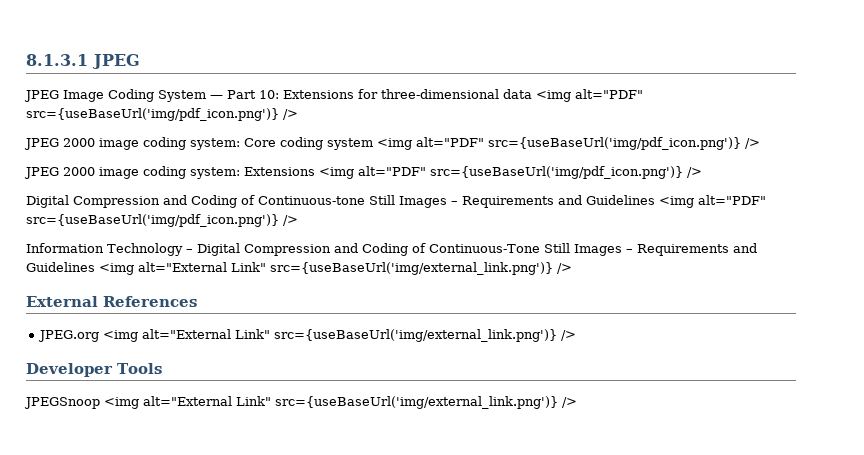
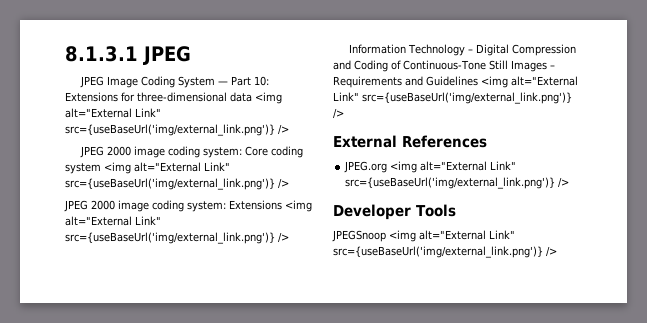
- JPEG Image Coding System — Part 10: Extensions for three-dimensional data <img alt="PDF" src={useBaseUrl('img/pdf_icon.png')} />
+ JPEG Image Coding System — Part 10: Extensions for three-dimensional data <img alt="External Link" src={useBaseUrl('img/external_link.png')} />
- JPEG 2000 image coding system: Core coding system <img alt="PDF" src={useBaseUrl('img/pdf_icon.png')} />
+ JPEG 2000 image coding system: Core coding system <img alt="External Link" src={useBaseUrl('img/external_link.png')} />
- JPEG 2000 image coding system: Extensions <img alt="PDF" src={useBaseUrl('img/pdf_icon.png')} />
- Digital Compression and Coding of Continuous-tone Still Images – Requirements and Guidelines <img alt="PDF" src={useBaseUrl('img/pdf_icon.png')} />
+ JPEG 2000 image coding system: Extensions <img alt="External Link" src={useBaseUrl('img/external_link.png')} />

